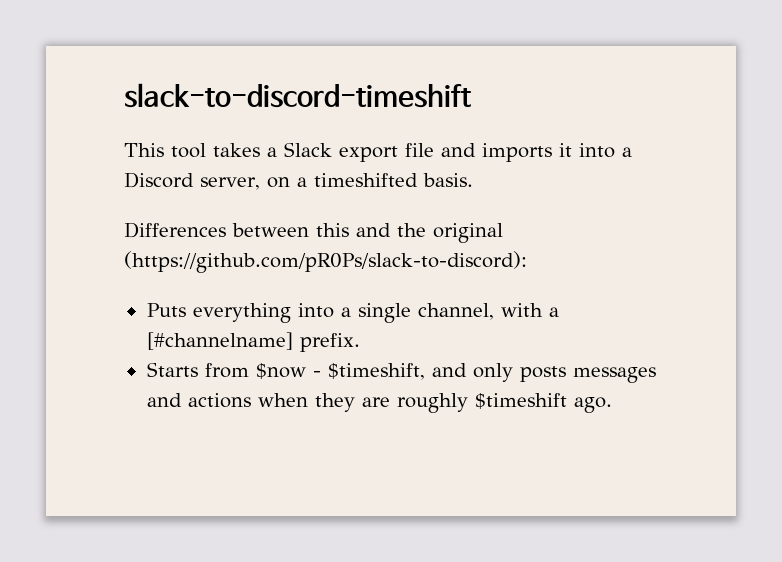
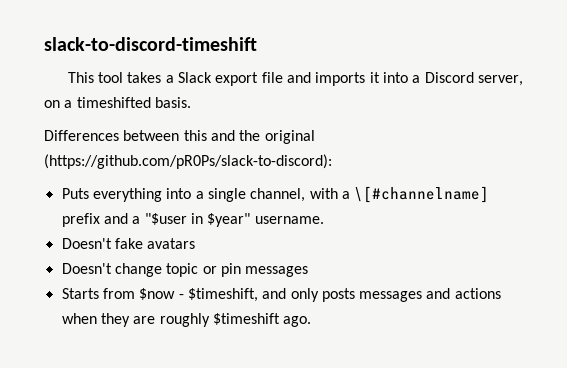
- Puts everything into a single channel, with a [#channelname] prefix.
+ Puts everything into a single channel, with a \[#channelname] prefix and a "$user in $year" username.
+ Doesn't fake avatars
+ Doesn't change topic or pin messages

